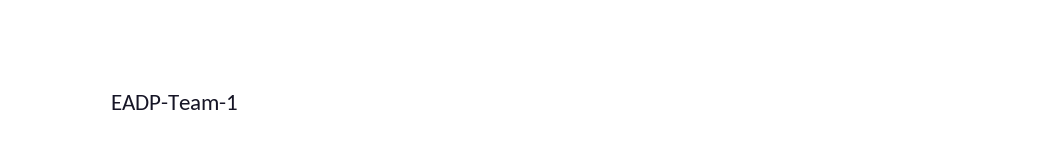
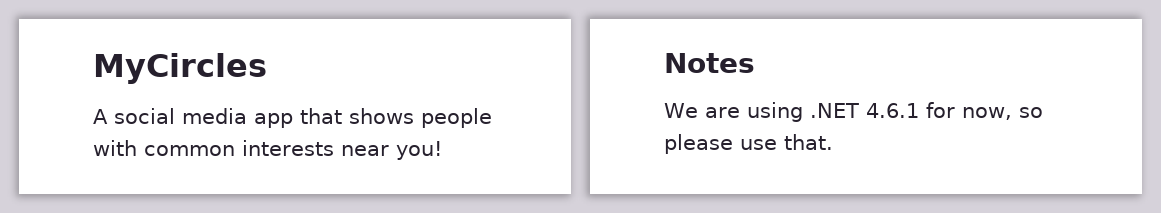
- EADP-Team-1
+ MyCircles
+ A social media app that shows people with common interests near you!
+ Notes
+ We are using .NET 4.6.1 for now, so please use that.

